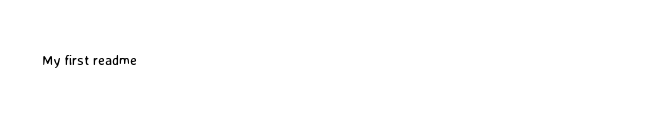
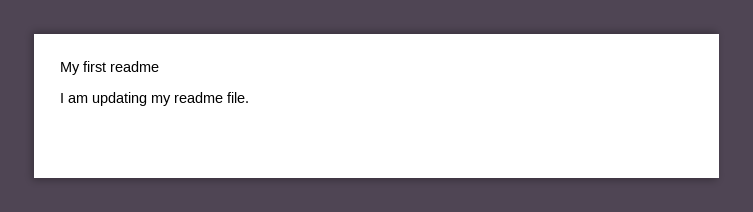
+ I am updating my readme file.

